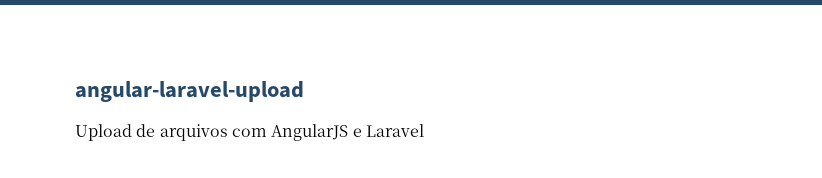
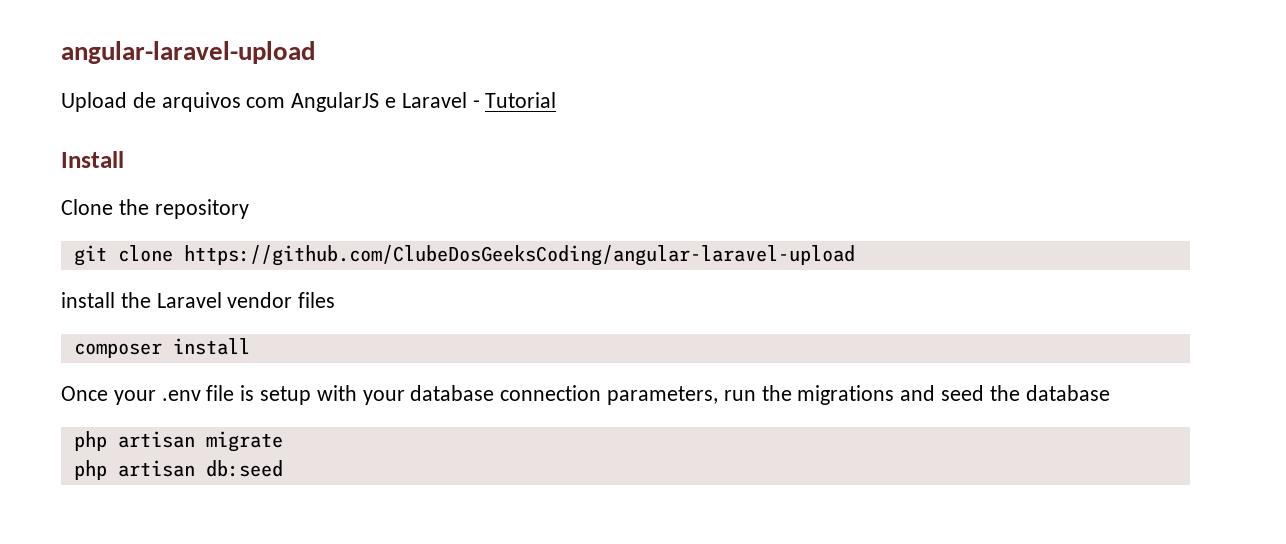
- Upload de arquivos com AngularJS e Laravel
+ Upload de arquivos com AngularJS e Laravel - Tutorial
+ Install
+ Clone the repository
+ git clone https://github.com/ClubeDosGeeksCoding/angular-laravel-upload
+ install the Laravel vendor files
+ composer install
+ Once your .env file is setup with your database connection parameters, run the migrations and seed the database
+ php artisan migrate
+ php artisan db:seed

